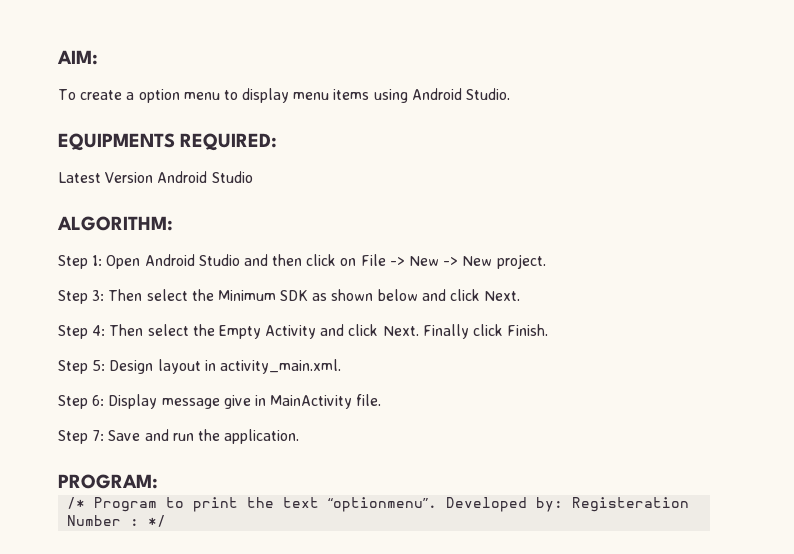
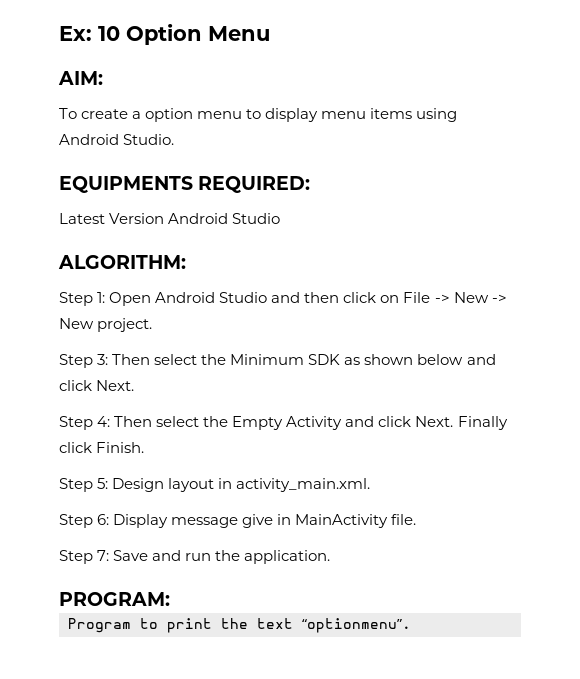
+ Ex: 10 Option Menu
- /* Program to print the text “optionmenu”. Developed by: Registeration Number : */
+ Program to print the text “optionmenu”.

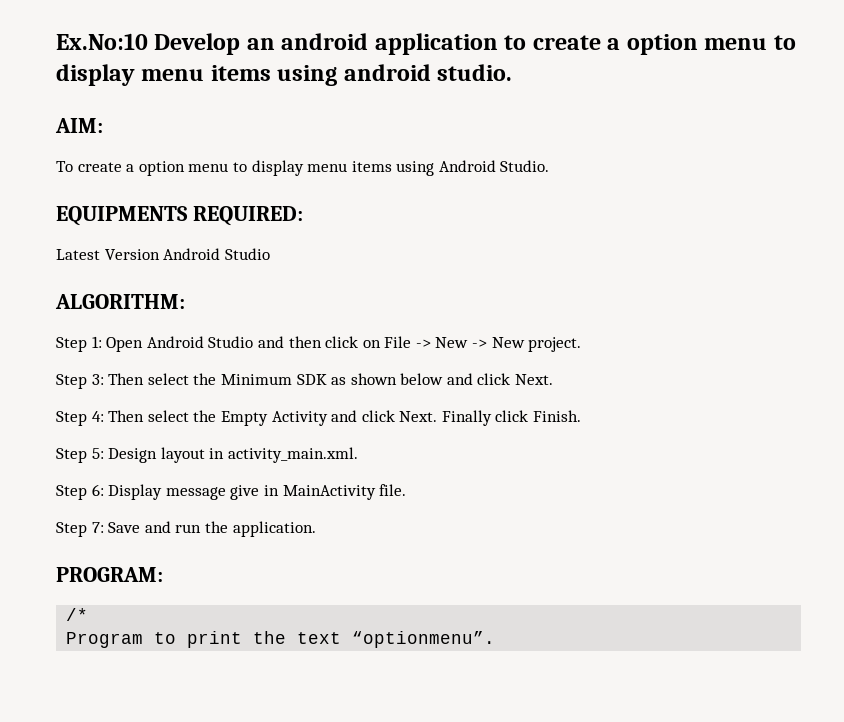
- Ex: 10 Option Menu
+ Ex.No:10 Develop an android application to create a option menu to display menu items using android studio.
+ /*

